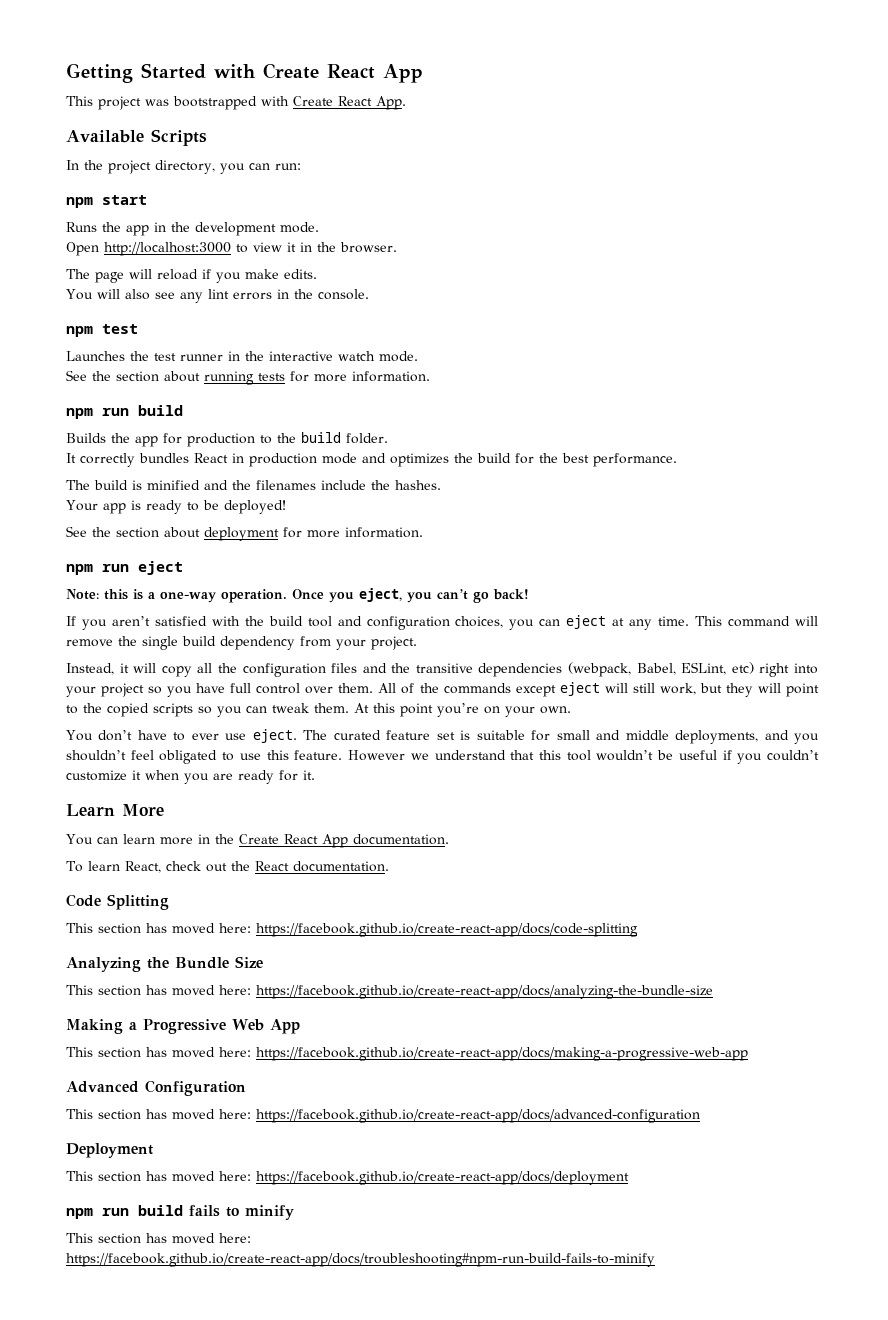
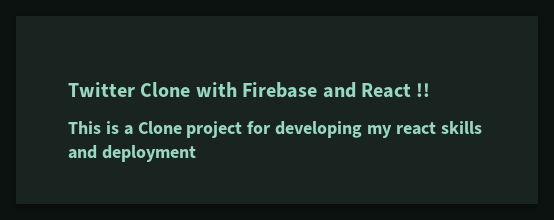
- Getting Started with Create React App
- This project was bootstrapped with Create React App.
- Available Scripts
- In the project directory, you can run:
- npm start
- Runs the app in the development mode.
- Open http://localhost:3000 to view it in the browser.
- The page will reload if you make edits.
- You will also see any lint errors in the console.
- npm test
- Launches the test runner in the interactive watch mode.
- See the section about running tests for more information.
- npm run build
- Builds the app for production to the build folder.
- It correctly bundles React in production mode and optimizes the build for the best performance.
- The build is minified and the filenames include the hashes.
- Your app is ready to be deployed!
- See the section about deployment for more information.
- npm run eject
- Note: this is a one-way operation. Once you eject, you can’t go back!
- If you aren’t satisfied with the build tool and configuration choices, you can eject at any time. This command will remove the single build dependency from your project.
- Instead, it will copy all the configuration files and the transitive dependencies (webpack, Babel, ESLint, etc) right into your project so you have full control over them. All of the commands except eject will still work, but they will point to the copied scripts so you can tweak them. At this point you’re on your own.
- You don’t have to ever use eject. The curated feature set is suitable for small and middle deployments, and you shouldn’t feel obligated to use this feature. However we understand that this tool wouldn’t be useful if you couldn’t customize it when you are ready for it.
- Learn More
- You can learn more in the Create React App documentation.
- To learn React, check out the React documentation.
- Code Splitting
- This section has moved here: https://facebook.github.io/create-react-app/docs/code-splitting
- Analyzing the Bundle Size
- This section has moved here: https://facebook.github.io/create-react-app/docs/analyzing-the-bundle-size
- Making a Progressive Web App
- This section has moved here: https://facebook.github.io/create-react-app/docs/making-a-progressive-web-app
- Advanced Configuration
- This section has moved here: https://facebook.github.io/create-react-app/docs/advanced-configuration
- Deployment
- This section has moved here: https://facebook.github.io/create-react-app/docs/deployment
- npm run build fails to minify
- This section has moved here: https://facebook.github.io/create-react-app/docs/troubleshooting#npm-run-build-fails-to-minify
+ Twitter Clone with Firebase and React !!
+ This is a Clone project for developing my react skills and deployment

